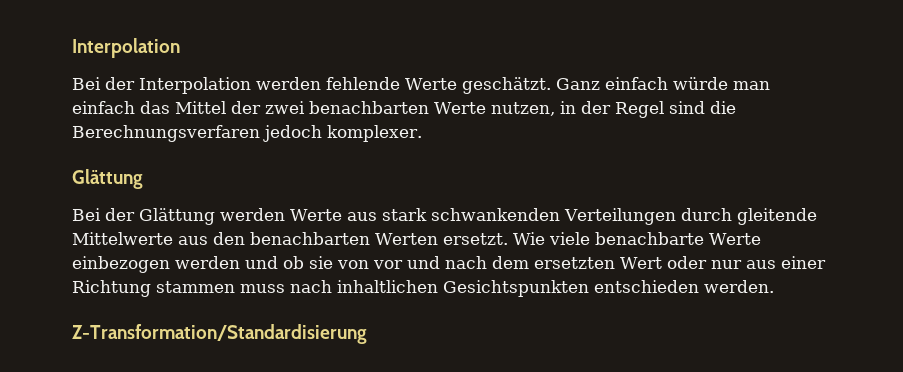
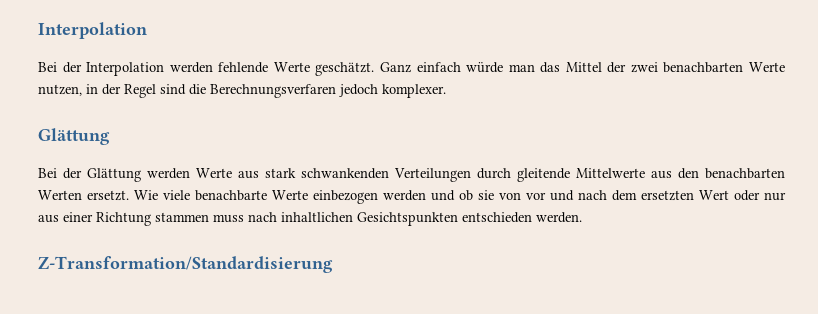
- Ganz einfach würde man einfach das Mittel der zwei benachbarten Werte nutzen, in der Regel sind die Berechnungsverfaren jedoch komplexer.
+ Ganz einfach würde man das Mittel der zwei benachbarten Werte nutzen, in der Regel sind die Berechnungsverfaren jedoch komplexer.

